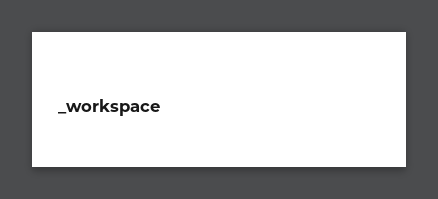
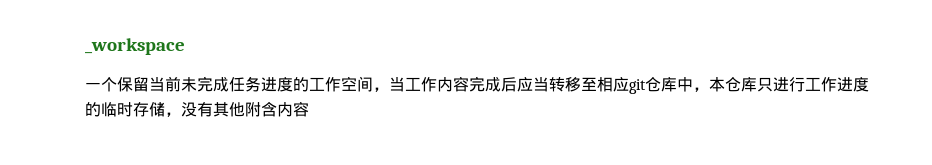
+ 一个保留当前未完成任务进度的工作空间，当工作内容完成后应当转移至相应git仓库中，本仓库只进行工作进度的临时存储，没有其他附含内容

